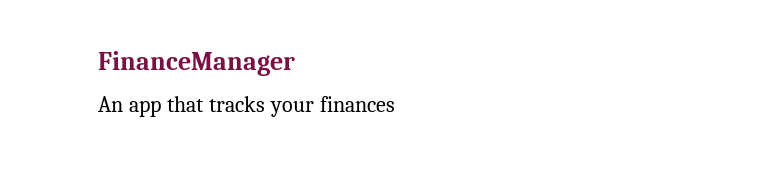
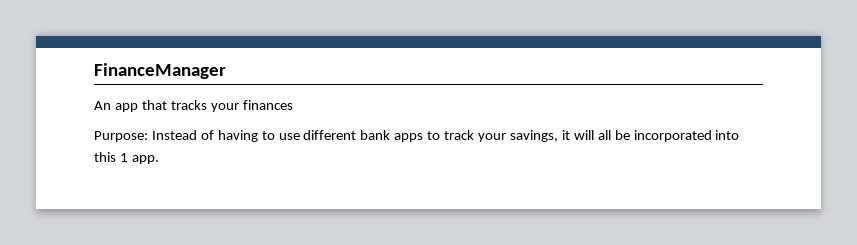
+ Purpose: Instead of having to use different bank apps to track your savings, it will all be incorporated into this 1 app.

